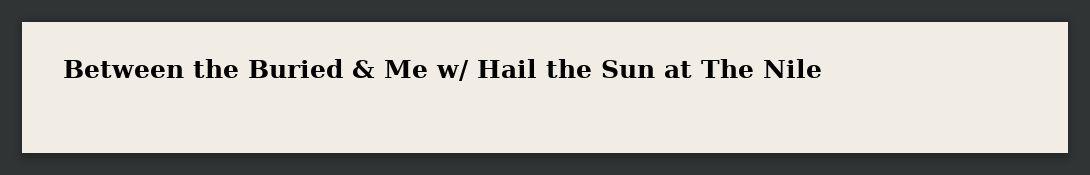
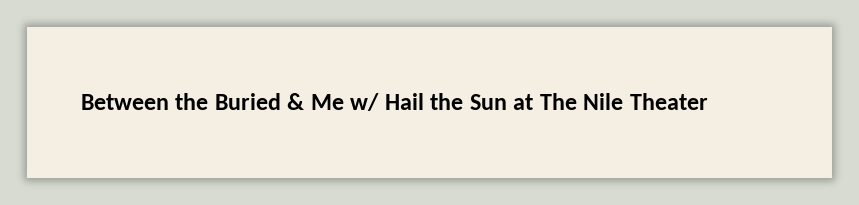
- Between the Buried & Me w/ Hail the Sun at The Nile
+ Between the Buried & Me w/ Hail the Sun at The Nile Theater

